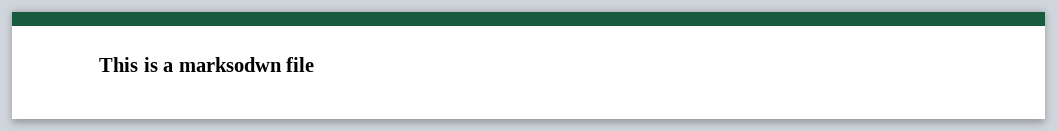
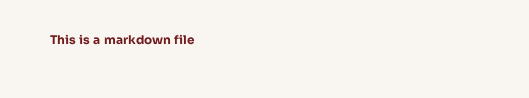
- This is a marksodwn file
+ This is a markdown file

